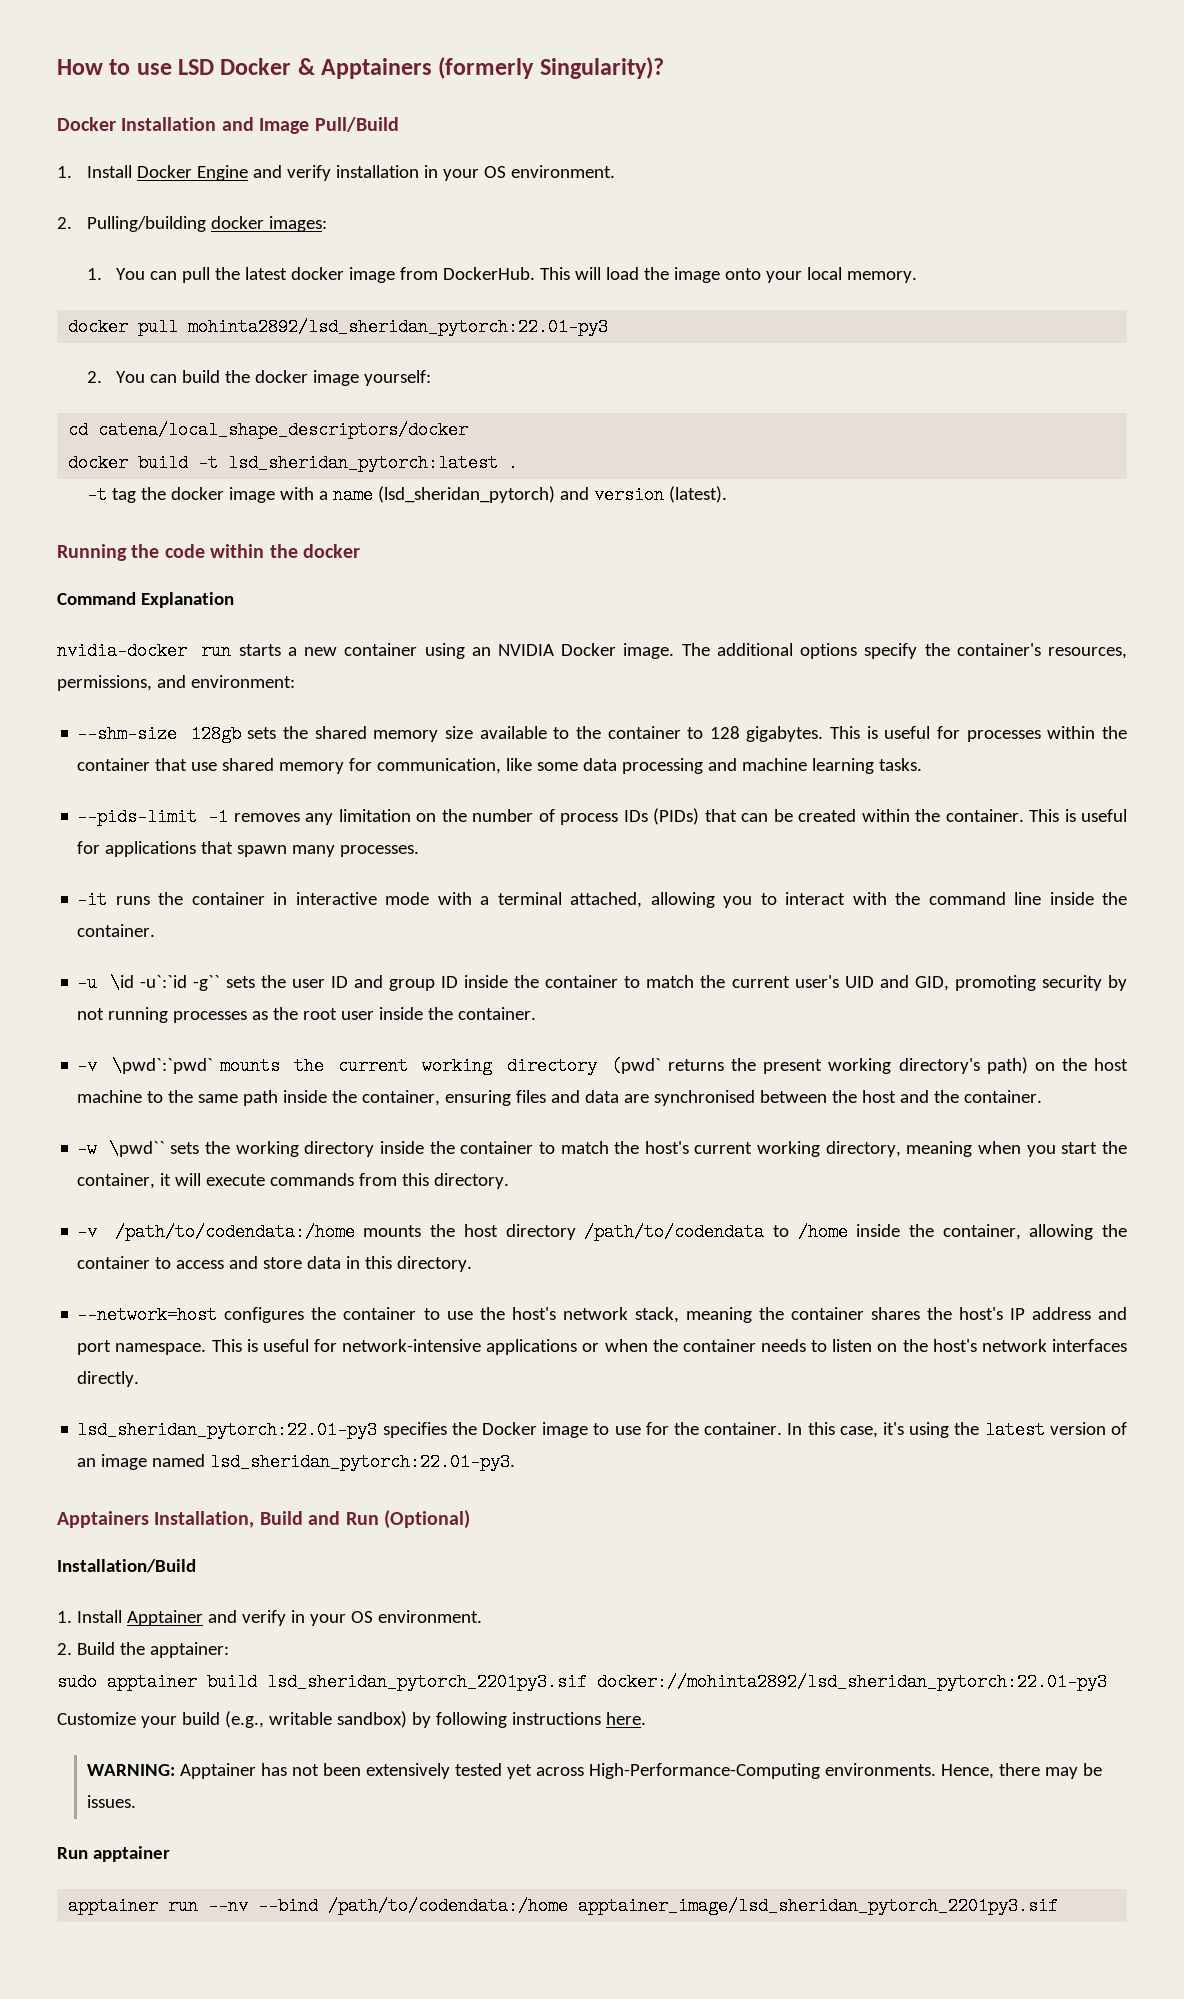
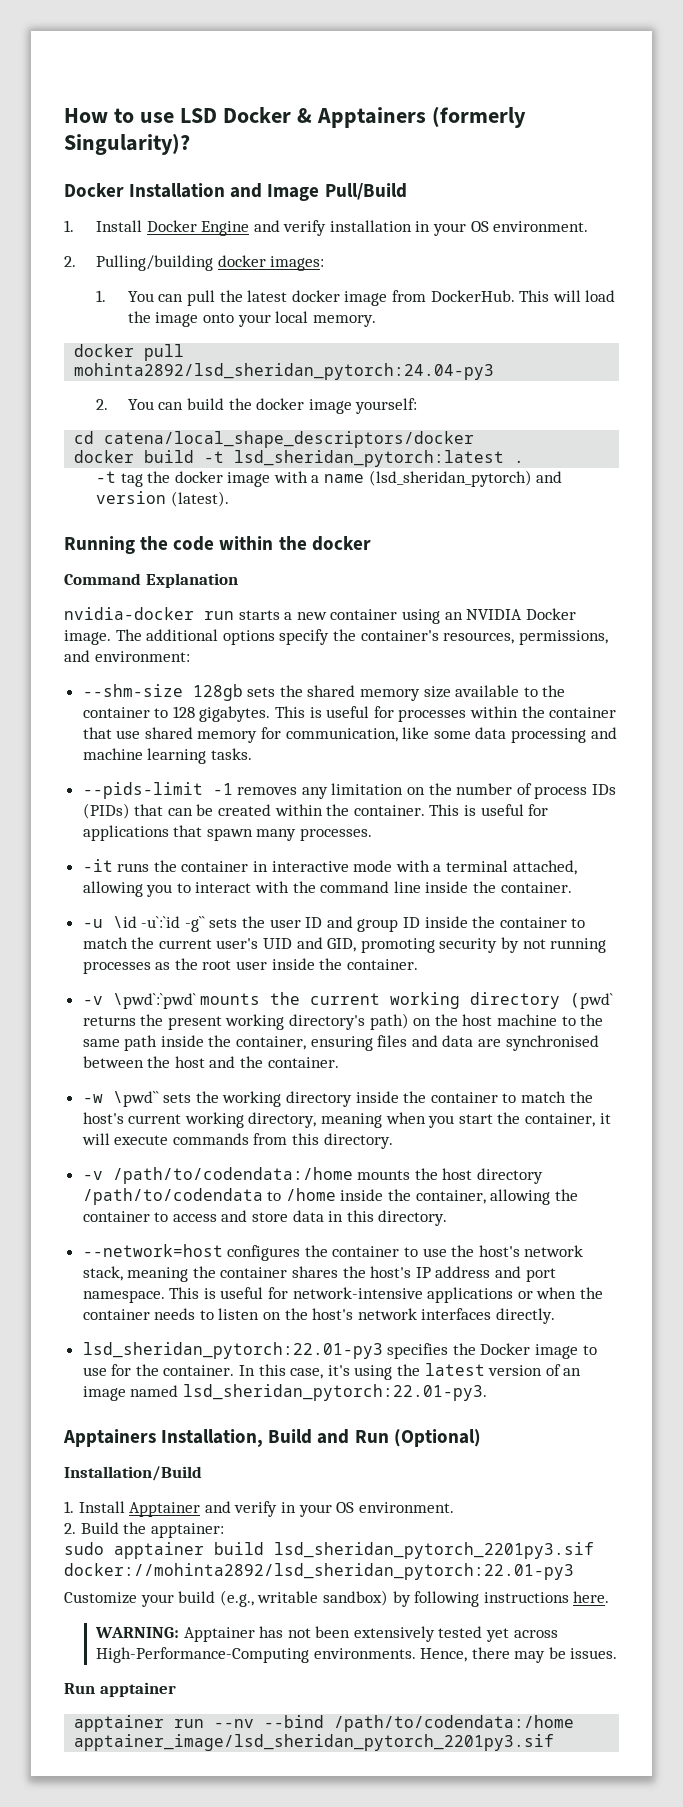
- docker pull mohinta2892/lsd_sheridan_pytorch:22.01-py3
+ docker pull mohinta2892/lsd_sheridan_pytorch:24.04-py3

